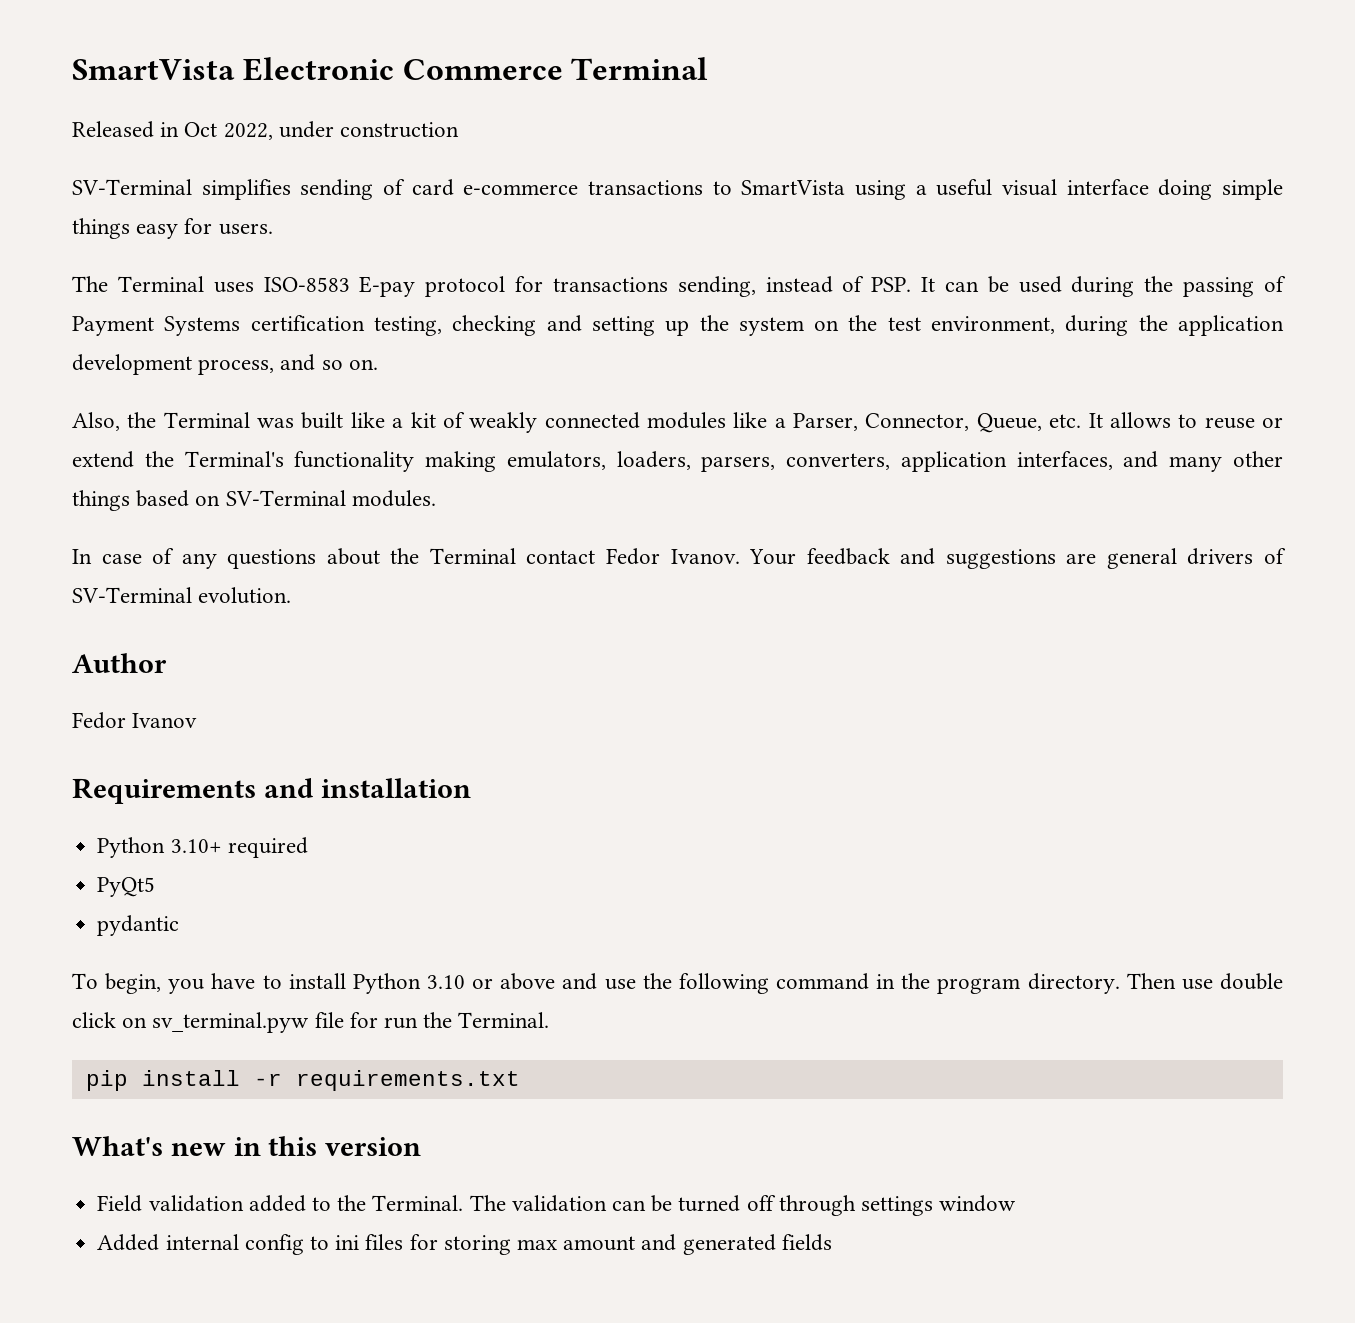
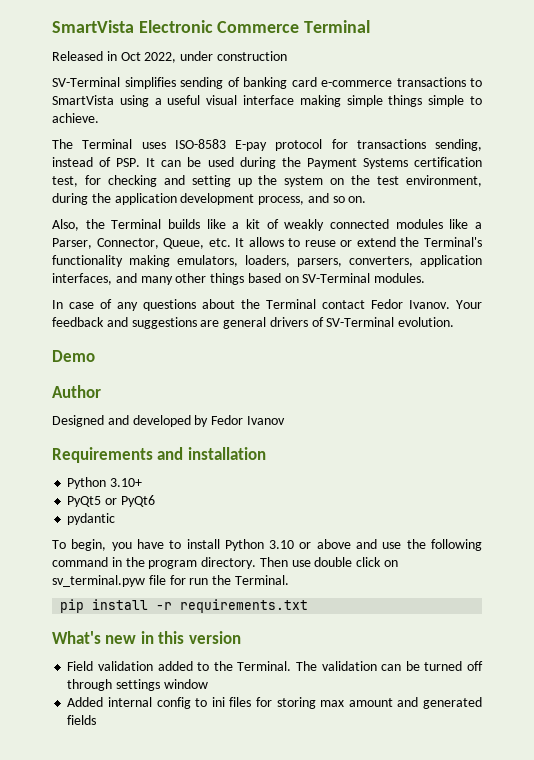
- SV-Terminal simplifies sending of card e-commerce transactions to SmartVista using a useful visual interface doing simple things easy for users.
+ SV-Terminal simplifies sending of banking card e-commerce transactions to SmartVista using a useful visual interface making simple things simple to achieve.
- The Terminal uses ISO-8583 E-pay protocol for transactions sending, instead of PSP. It can be used during the passing of Payment Systems certification testing, checking and setting up the system on the test environment, during the application development process, and so on.
+ The Terminal uses ISO-8583 E-pay protocol for transactions sending, instead of PSP. It can be used during the Payment Systems certification test, for checking and setting up the system on the test environment, during the application development process, and so on.
- Also, the Terminal was built like a kit of weakly connected modules like a Parser, Connector, Queue, etc. It allows to reuse or extend the Terminal's functionality making emulators, loaders, parsers, converters, application interfaces, and many other things based on SV-Terminal modules.
+ Also, the Terminal builds like a kit of weakly connected modules like a Parser, Connector, Queue, etc. It allows to reuse or extend the Terminal's functionality making emulators, loaders, parsers, converters, application interfaces, and many other things based on SV-Terminal modules.
+ Demo
- Fedor Ivanov
+ Designed and developed by Fedor Ivanov
- Python 3.10+ required
+ Python 3.10+
- PyQt5
+ PyQt5 or PyQt6

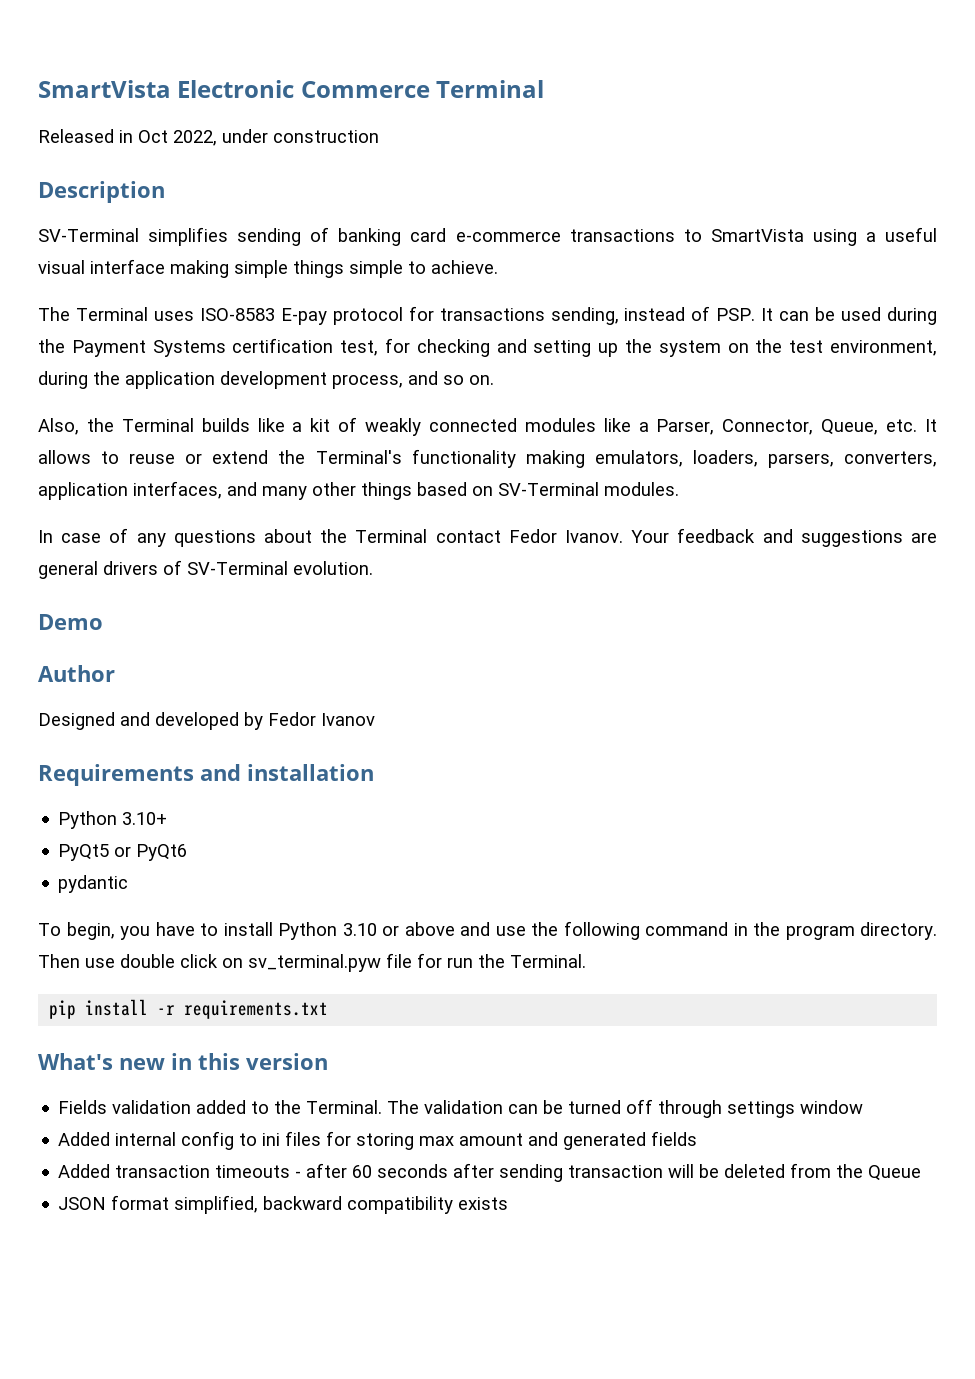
+ Description
- Field validation added to the Terminal.
+ Fields validation added to the Terminal.
+ Added transaction timeouts - after 60 seconds after sending transaction will be deleted from the Queue
+ JSON format simplified, backward compatibility exists

